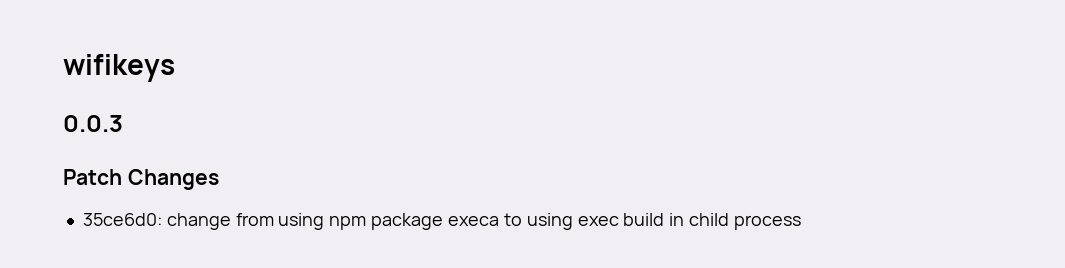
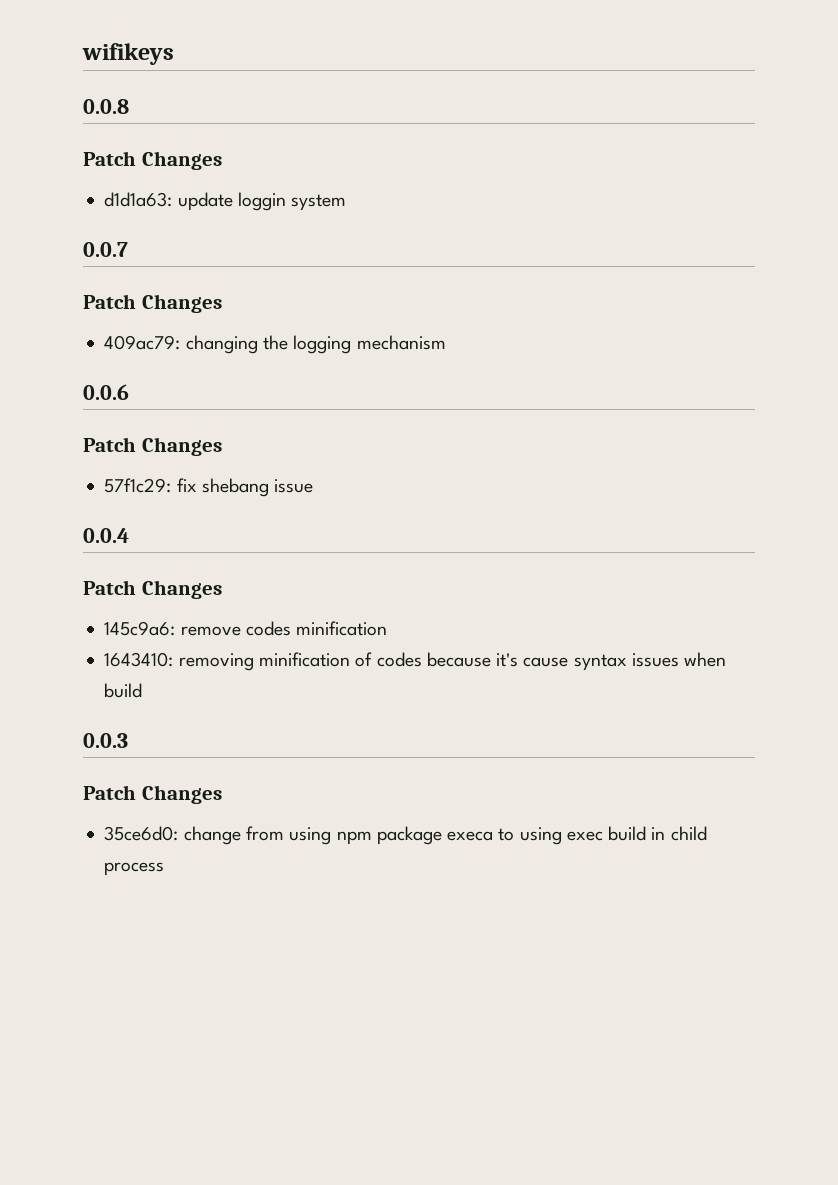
+ 0.0.8
+ Patch Changes
+ d1d1a63: update loggin system
+ 0.0.7
+ Patch Changes
+ 409ac79: changing the logging mechanism
+ 0.0.6
+ Patch Changes
+ 57f1c29: fix shebang issue
+ 0.0.4
+ Patch Changes
+ 145c9a6: remove codes minification
+ 1643410: removing minification of codes because it's cause syntax issues when build

